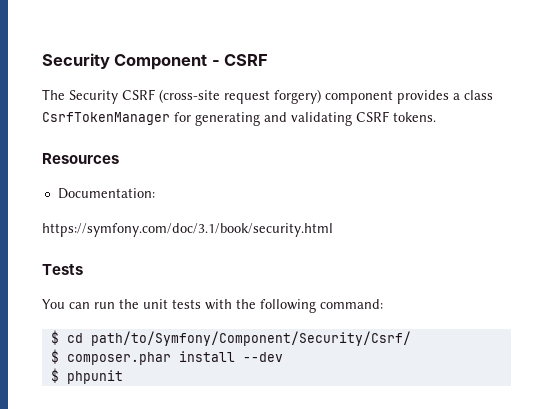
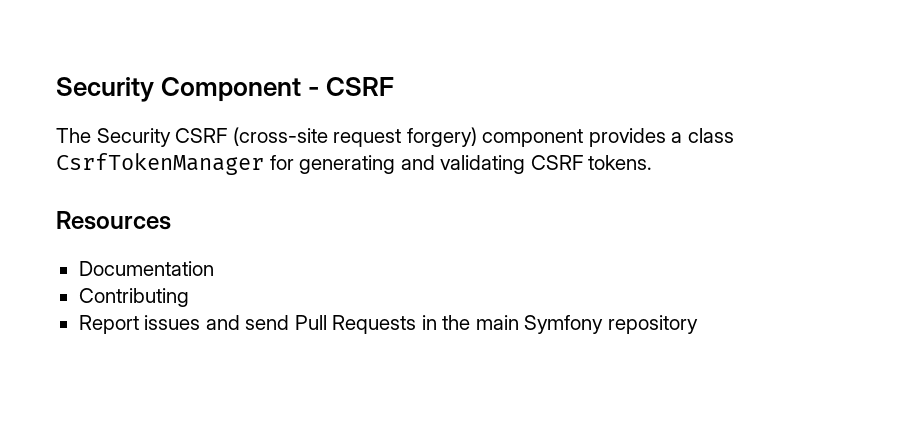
- Documentation:
- https://symfony.com/doc/3.1/book/security.html
- Tests
- You can run the unit tests with the following command:
- $ cd path/to/Symfony/Component/Security/Csrf/
- $ composer.phar install --dev
- $ phpunit
+ Documentation
+ Contributing
+ Report issues and send Pull Requests in the main Symfony repository

